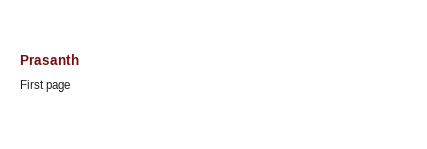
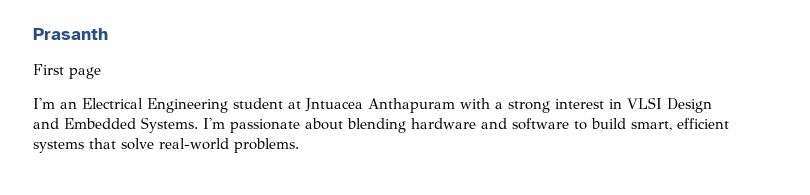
+ I'm an Electrical Engineering student at Jntuacea Anthapuram with a strong interest in VLSI Design and Embedded Systems. I'm passionate about blending hardware and software to build smart, efficient systems that solve real-world problems.

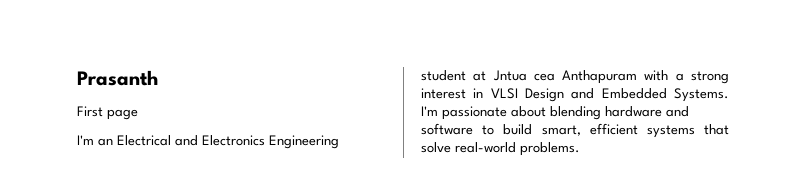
- I'm an Electrical Engineering student at Jntuacea Anthapuram with a strong interest in VLSI Design and Embedded Systems.
+ I'm an Electrical and Electronics Engineering student at Jntua cea Anthapuram with a strong interest in VLSI Design and Embedded Systems.

